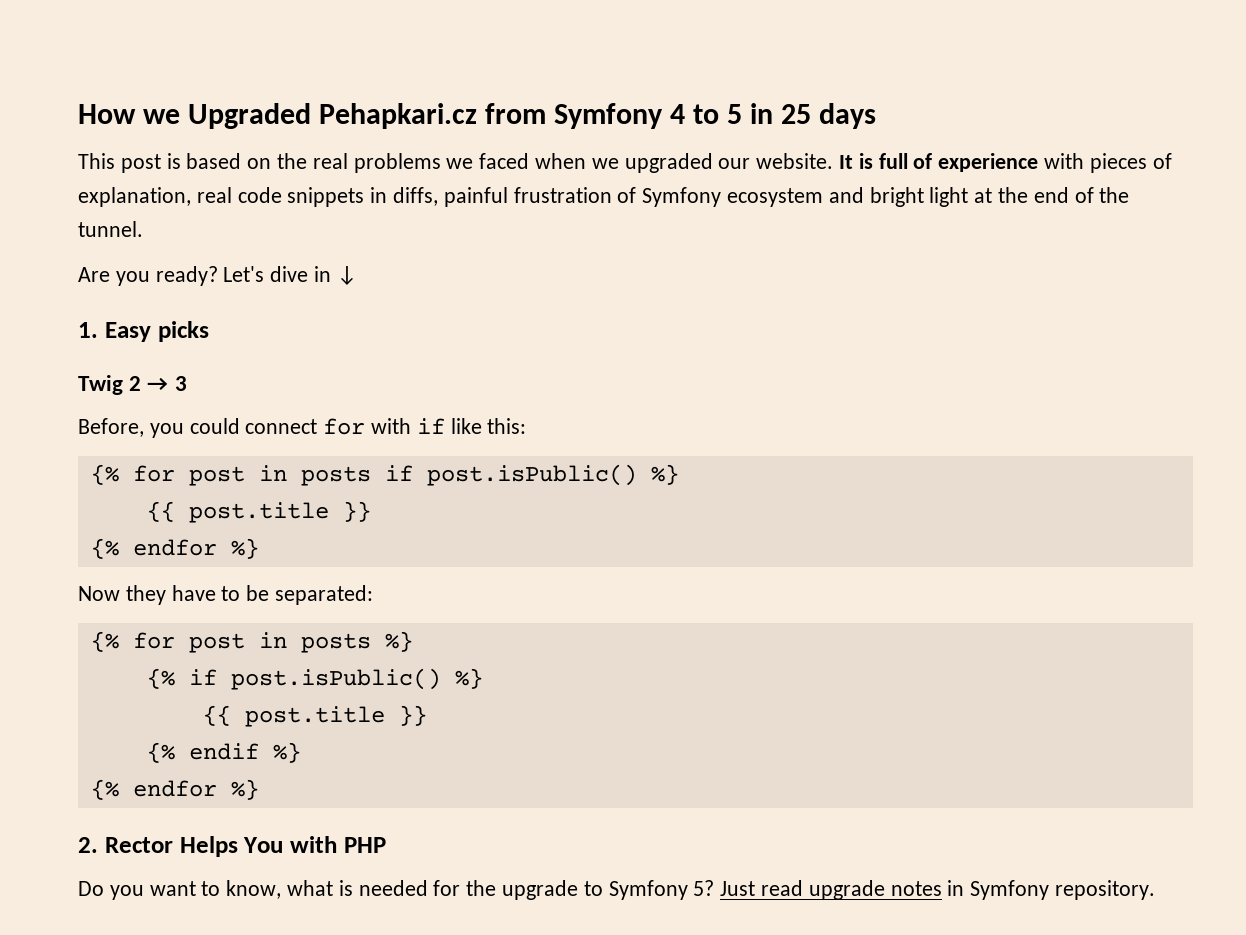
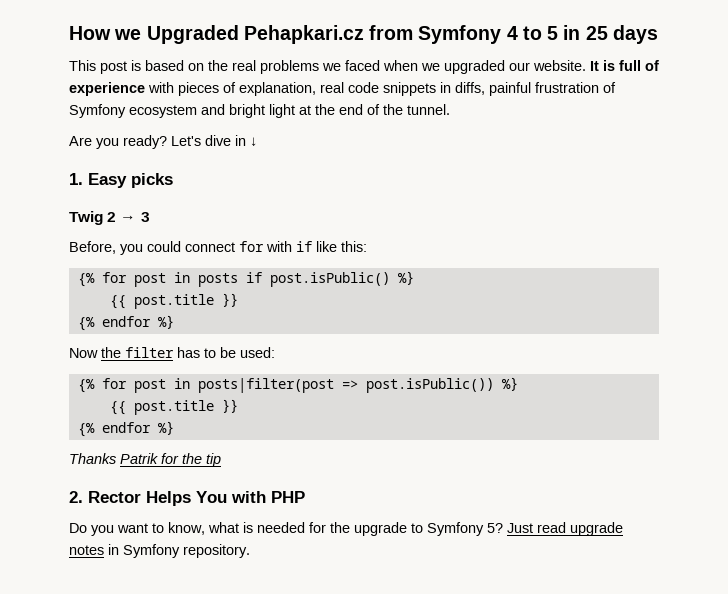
- Now they have to be separated:
- {% for post in posts %}
- {% if post.isPublic() %}
+ Now the filter has to be used:
+ {% for post in posts|filter(post => post.isPublic()) %}
  {{ post.title }}
- {% endif %}
  {% endfor %}
+ Thanks Patrik for the tip

